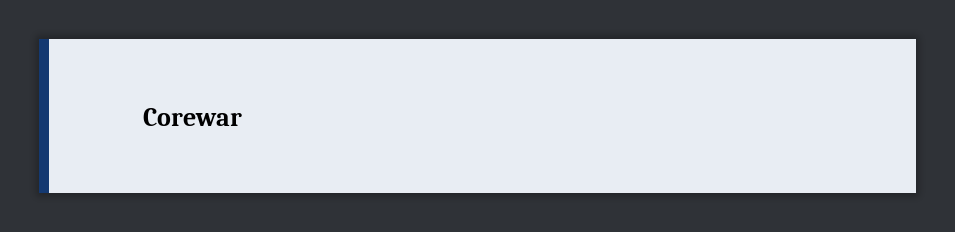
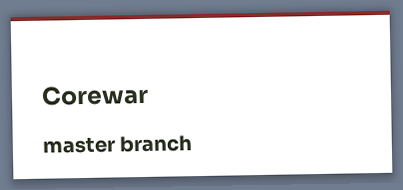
+ master branch

